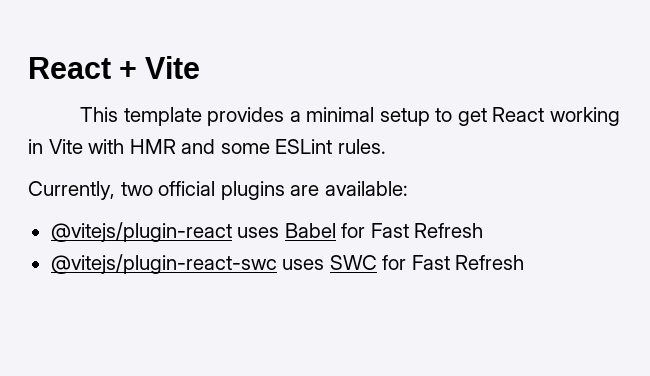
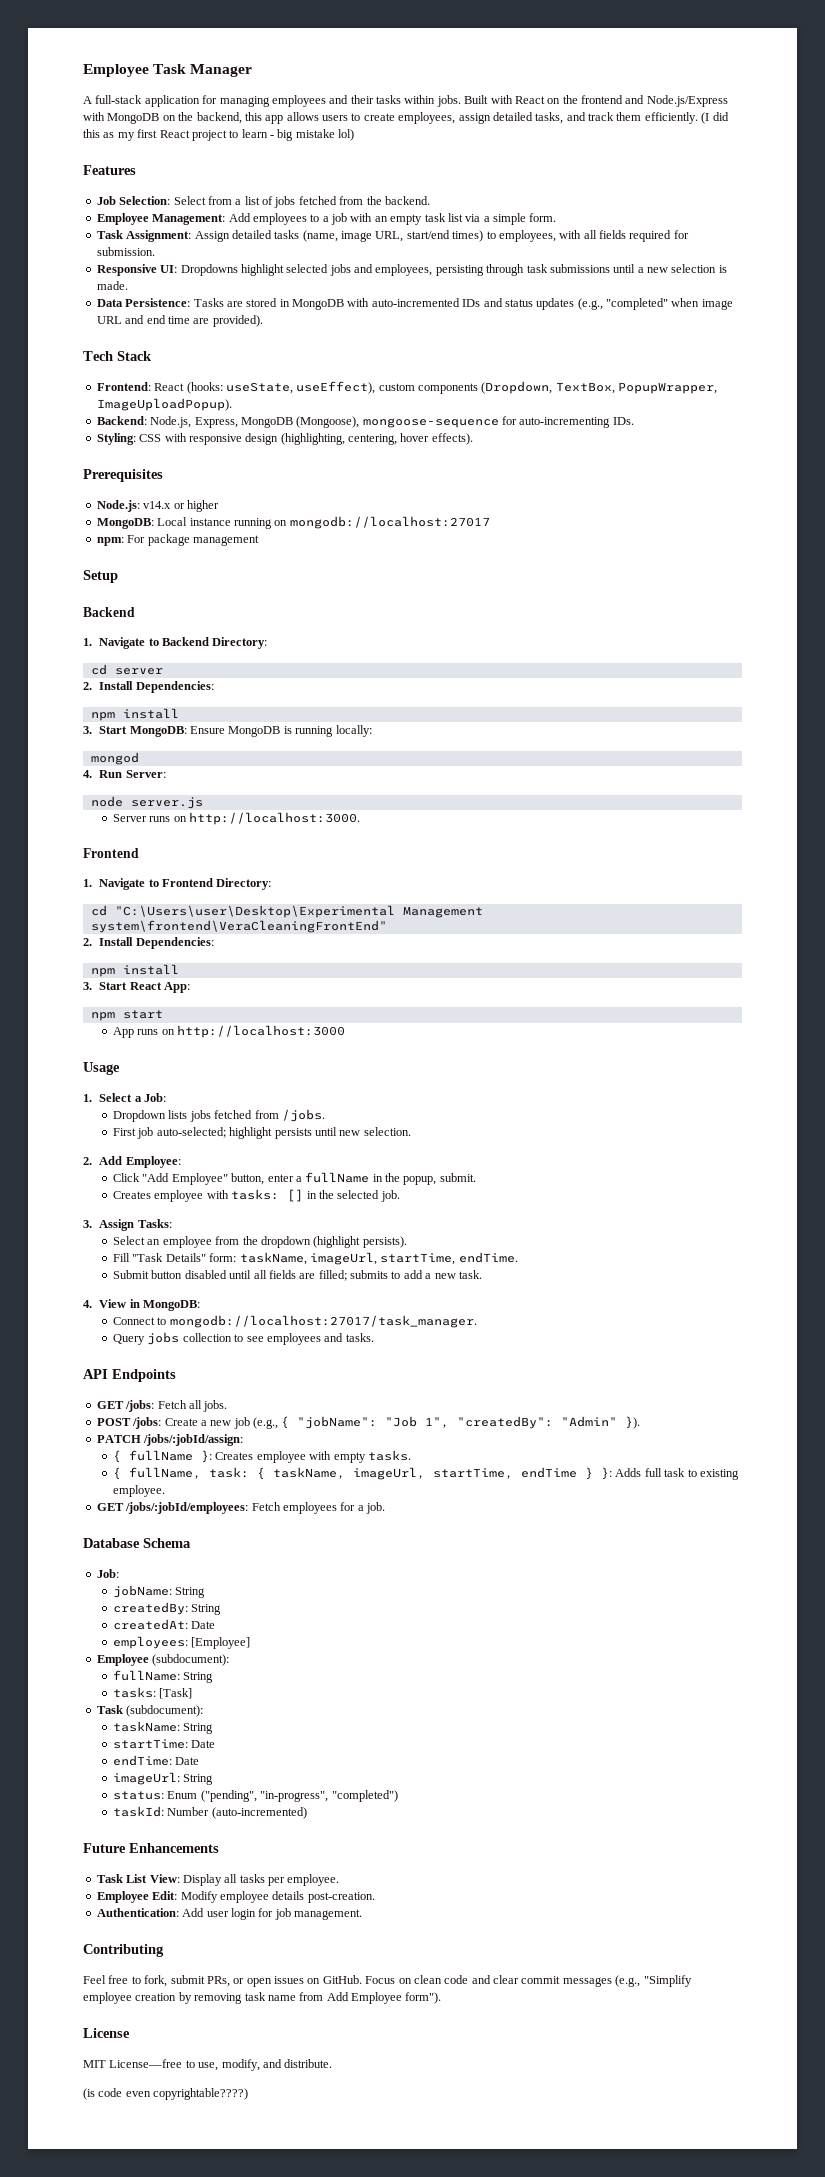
- React + Vite
- This template provides a minimal setup to get React working in Vite with HMR and some ESLint rules.
- Currently, two official plugins are available:
- @vitejs/plugin-react uses Babel for Fast Refresh
- @vitejs/plugin-react-swc uses SWC for Fast Refresh
+ Employee Task Manager
+ A full-stack application for managing employees and their tasks within jobs. Built with React on the frontend and Node.js/Express with MongoDB on the backend, this app allows users to create employees, assign detailed tasks, and track them efficiently. (I did this as my first React project to learn - big mistake lol)
+ Features
+ Job Selection: Select from a list of jobs fetched from the backend.
+ Employee Management: Add employees to a job with an empty task list via a simple form.
+ Task Assignment: Assign detailed tasks (name, image URL, start/end times) to employees, with all fields required for submission.
+ Responsive UI: Dropdowns highlight selected jobs and employees, persisting through task submissions until a new selection is made.
+ Data Persistence: Tasks are stored in MongoDB with auto-incremented IDs and status updates (e.g., "completed" when image URL and end time are provided).
+ Tech Stack
+ Frontend: React (hooks: useState, useEffect), custom components (Dropdown, TextBox, PopupWrapper, ImageUploadPopup).
+ Backend: Node.js, Express, MongoDB (Mongoose), mongoose-sequence for auto-incrementing IDs.
+ Styling: CSS with responsive design (highlighting, centering, hover effects).
+ Prerequisites
+ Node.js: v14.x or higher
+ MongoDB: Local instance running on mongodb://localhost:27017
+ npm: For package management
+ Setup
+ Backend
+ 1. Navigate to Backend Directory:
+ cd server
+ 2. Install Dependencies:
+ npm install
+ 3. Start MongoDB: Ensure MongoDB is running locally:
+ mongod
+ 4. Run Server:
+ node server.js
+ Server runs on http://localhost:3000.
+ Frontend
+ 1. Navigate to Frontend Directory:
+ cd "C:\Users\user\Desktop\Experimental Management system\frontend\VeraCleaningFrontEnd"
+ 2. Install Dependencies:
+ npm install
+ 3. Start React App:
+ npm start
+ App runs on http://localhost:3000
+ Usage
+ 1. Select a Job:
+ Dropdown lists jobs fetched from /jobs.
+ First job auto-selected; highlight persists until new selection.
+ 2. Add Employee:
+ Click "Add Employee" button, enter a fullName in the popup, submit.
+ Creates employee with tasks: [] in the selected job.
+ 3. Assign Tasks:
+ Select an employee from the dropdown (highlight persists).
+ Fill "Task Details" form: taskName, imageUrl, startTime, endTime.
+ Submit button disabled until all fields are filled; submits to add a new task.
+ 4. View in MongoDB:
+ Connect to mongodb://localhost:27017/task_manager.
+ Query jobs collection to see employees and tasks.
+ API Endpoints
+ GET /jobs: Fetch all jobs.
+ POST /jobs: Create a new job (e.g., { "jobName": "Job 1", "createdBy": "Admin" }).
+ PATCH /jobs/:jobId/assign:
+ { fullName }: Creates employee with empty tasks.
+ { fullName, task: { taskName, imageUrl, startTime, endTime } }: Adds full task to existing employee.
+ GET /jobs/:jobId/employees: Fetch employees for a job.
+ Database Schema
+ Job:
+ jobName: String
+ createdBy: String
+ createdAt: Date
+ employees: [Employee]
+ Employee (subdocument):
+ fullName: String
+ tasks: [Task]
+ Task (subdocument):
+ taskName: String
+ startTime: Date
+ endTime: Date
+ imageUrl: String
+ status: Enum ("pending", "in-progress", "completed")
+ taskId: Number (auto-incremented)
+ Future Enhancements
+ Task List View: Display all tasks per employee.
+ Employee Edit: Modify employee details post-creation.
+ Authentication: Add user login for job management.
+ Contributing
+ Feel free to fork, submit PRs, or open issues on GitHub. Focus on clean code and clear commit messages (e.g., "Simplify employee creation by removing task name from Add Employee form").
+ License
+ MIT License—free to use, modify, and distribute.
+ (is code even copyrightable????)

